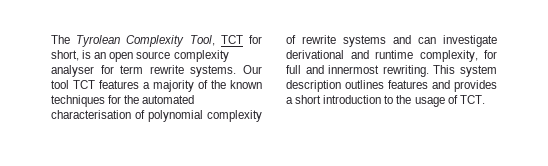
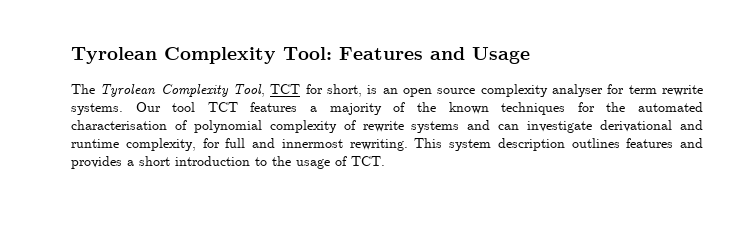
+ Tyrolean Complexity Tool: Features and Usage

